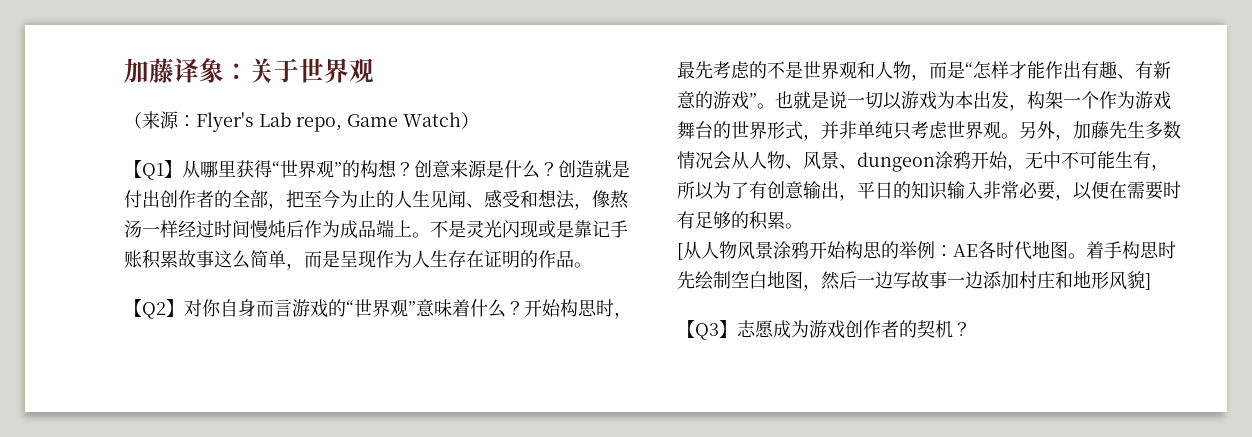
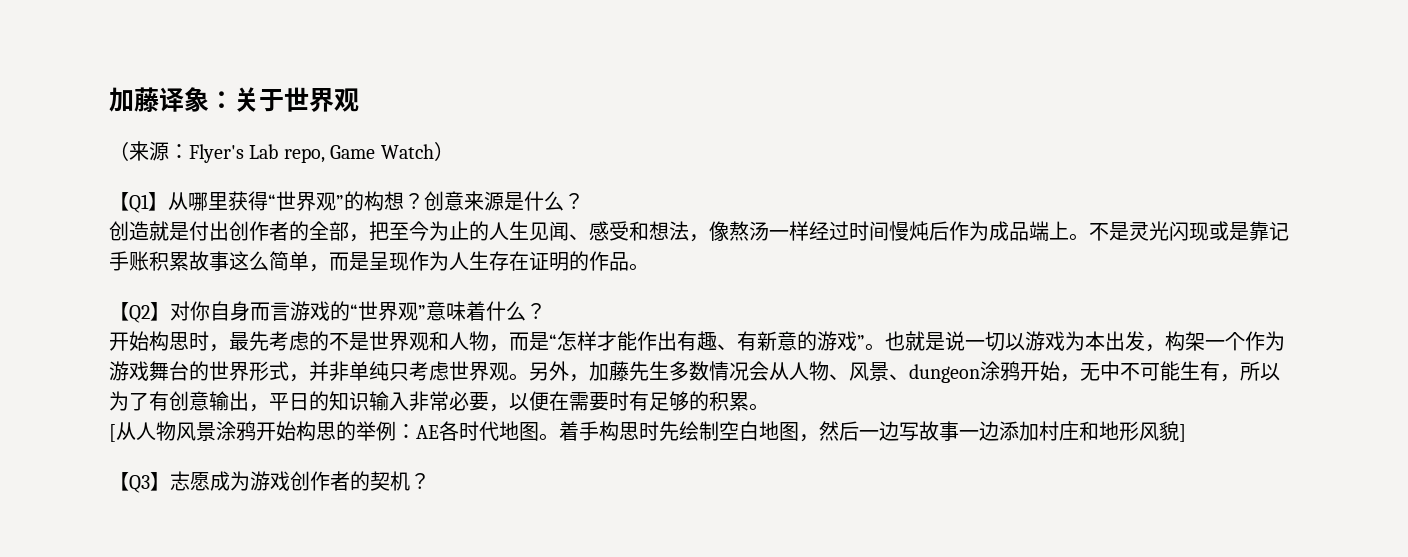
- 创意来源是什么？创造就是付出创作者的全部，把至今为止的人生见闻、感受和想法，像熬汤一样经过时间慢炖后作为成品端上。
+ 创意来源是什么？
+ 创造就是付出创作者的全部，把至今为止的人生见闻、感受和想法，像熬汤一样经过时间慢炖后作为成品端上。
- 【Q2】对你自身而言游戏的“世界观”意味着什么？开始构思时，最先考虑的不是世界观和人物，而是“怎样才能作出有趣、有新意的游戏”。
+ 【Q2】对你自身而言游戏的“世界观”意味着什么？
+ 开始构思时，最先考虑的不是世界观和人物，而是“怎样才能作出有趣、有新意的游戏”。

